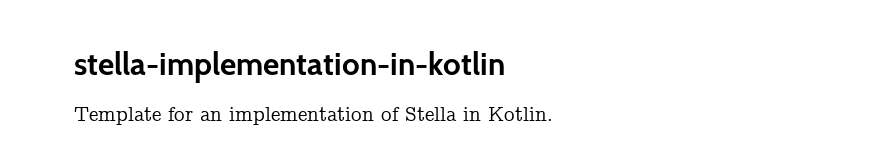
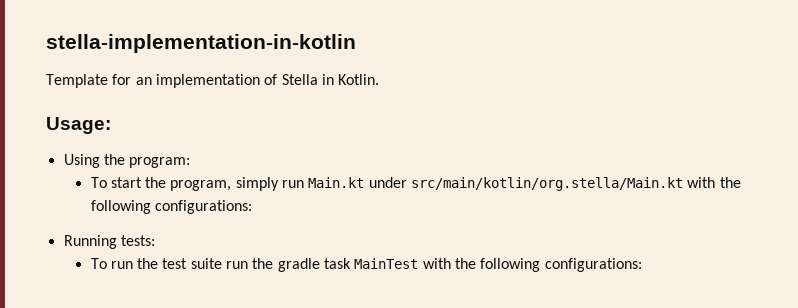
+ Usage:
+ Using the program:
+ To start the program, simply run Main.kt under src/main/kotlin/org.stella/Main.kt with the following configurations:
+ Running tests:
+ To run the test suite run the gradle task MainTest with the following configurations:

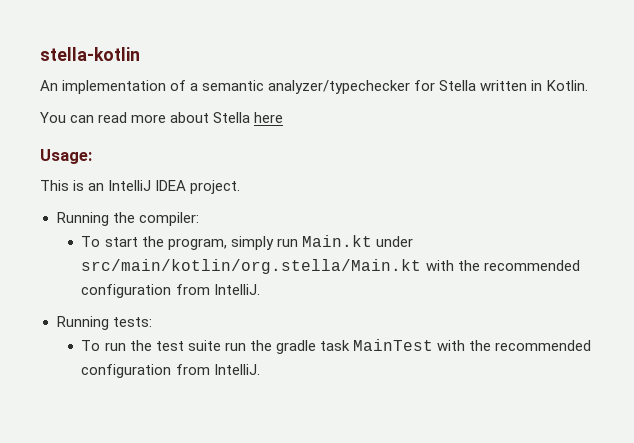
- stella-implementation-in-kotlin
- Template for an implementation of Stella in Kotlin.
+ stella-kotlin
+ An implementation of a semantic analyzer/typechecker for Stella written in Kotlin.
+ You can read more about Stella here
  Usage:
- Using the program:
+ This is an IntelliJ IDEA project.
+ Running the compiler:
- To start the program, simply run Main.kt under src/main/kotlin/org.stella/Main.kt with the following configurations:
+ To start the program, simply run Main.kt under src/main/kotlin/org.stella/Main.kt with the recommended configuration from IntelliJ.
- To run the test suite run the gradle task MainTest with the following configurations:
+ To run the test suite run the gradle task MainTest with the recommended configuration from IntelliJ.

